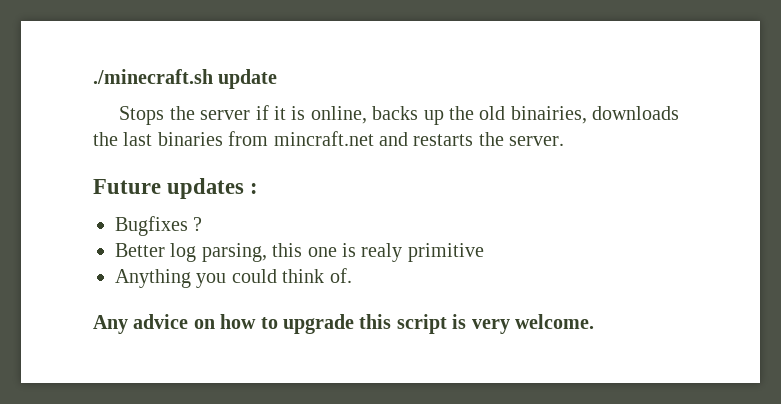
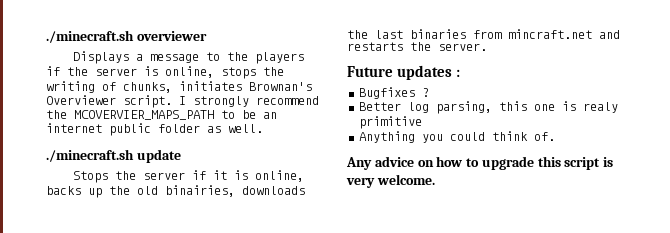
+ ./minecraft.sh overviewer
+ Displays a message to the players if the server is online, stops the writing of chunks, initiates Brownan's Overviewer script. I strongly recommend the MCOVERVIER_MAPS_PATH to be an internet public folder as well.

